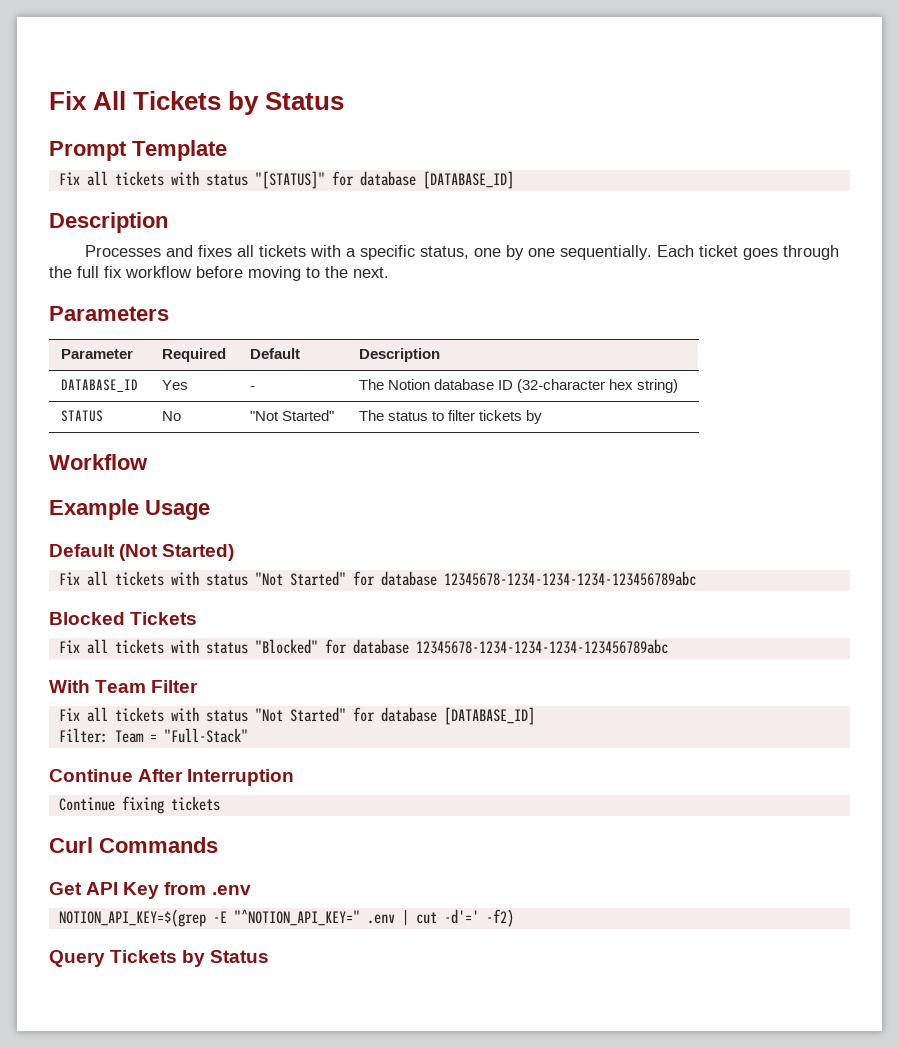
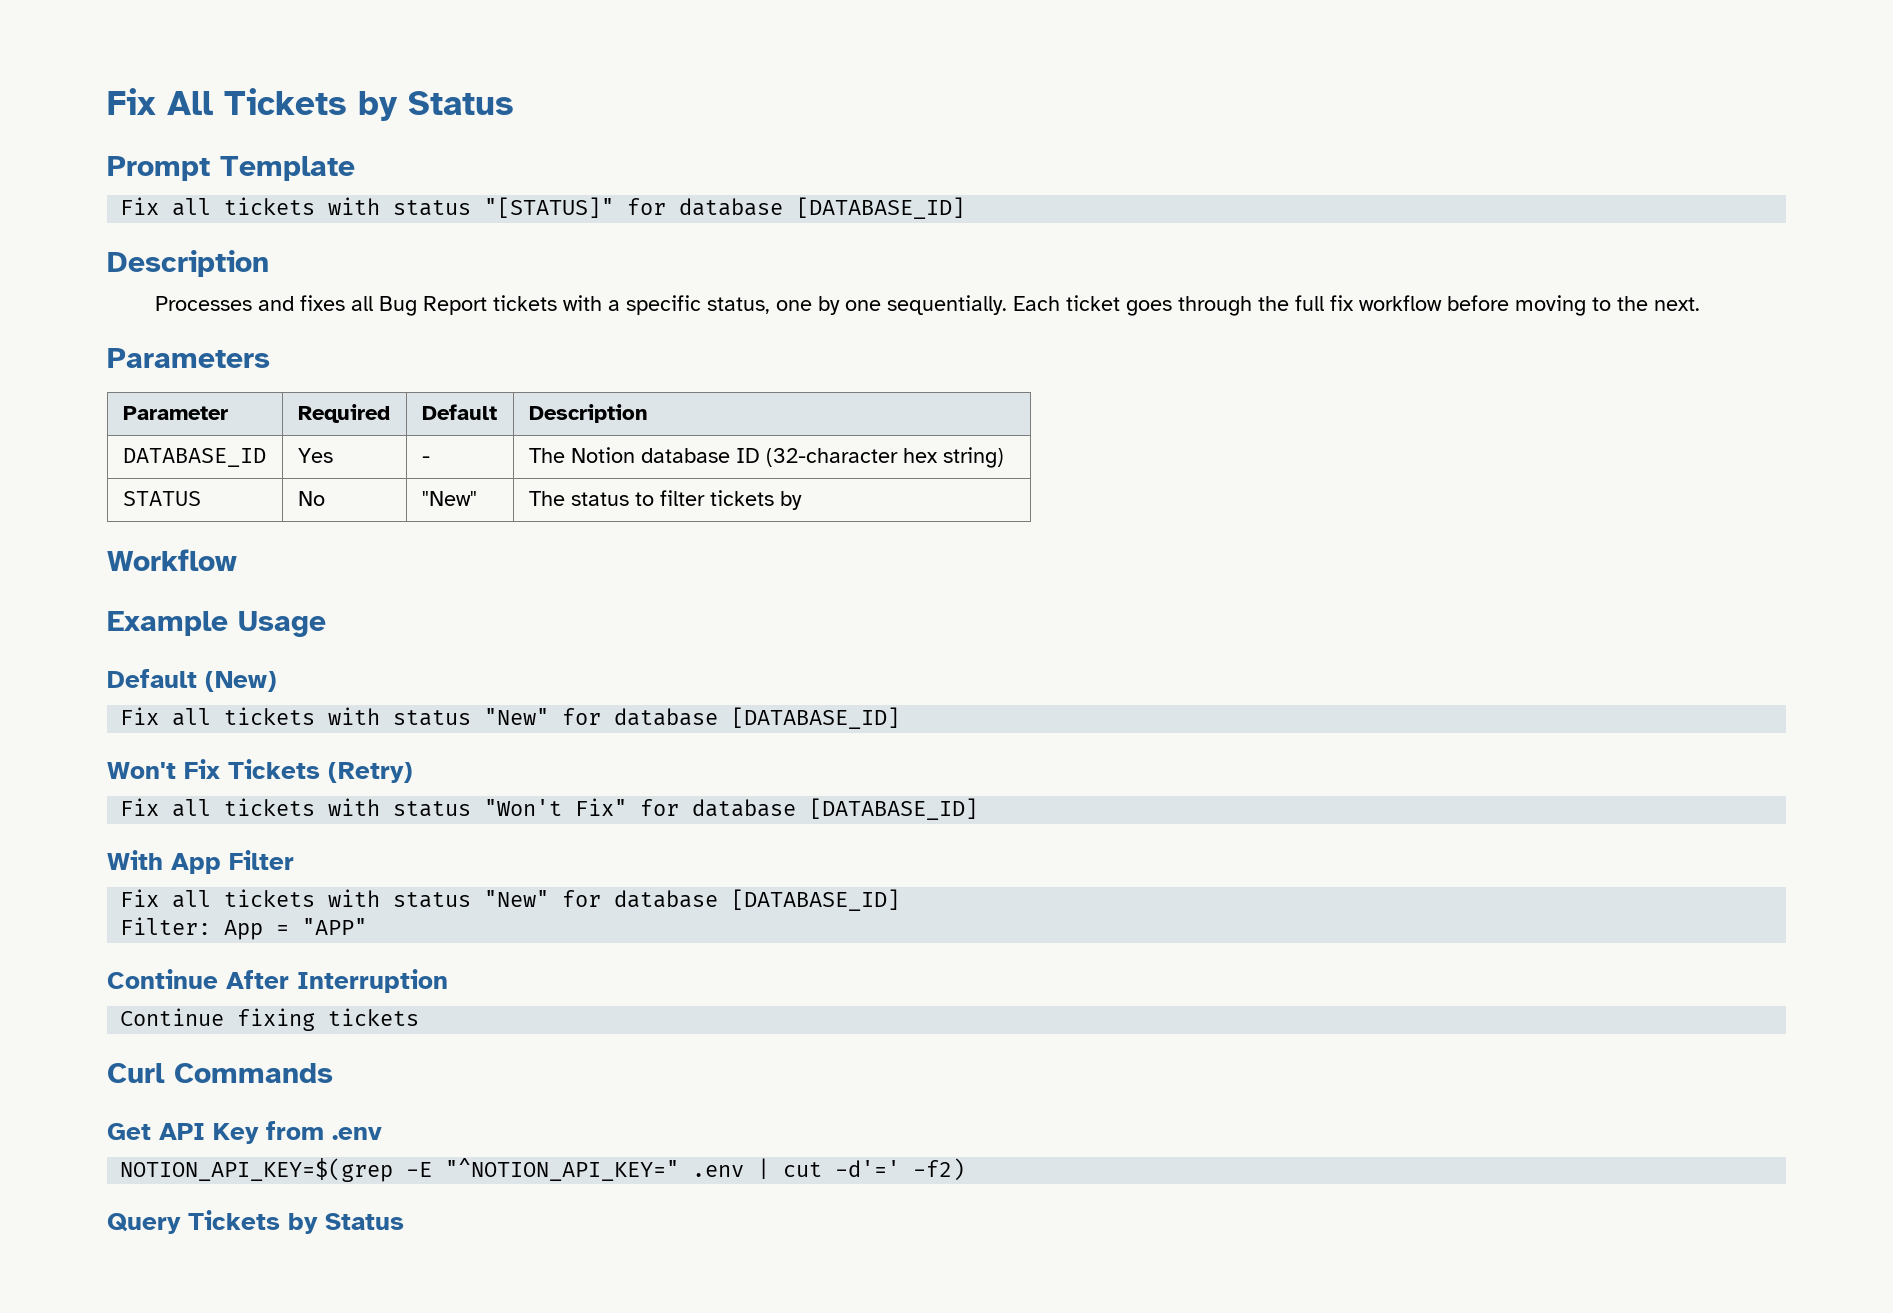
- Processes and fixes all tickets with a specific status, one by one sequentially.
+ Processes and fixes all Bug Report tickets with a specific status, one by one sequentially.
- STATUS | No | "Not Started" | The status to filter tickets by
+ STATUS | No | "New" | The status to filter tickets by
- Default (Not Started)
- Fix all tickets with status "Not Started" for database 12345678-1234-1234-1234-123456789abc
- Blocked Tickets
- Fix all tickets with status "Blocked" for database 12345678-1234-1234-1234-123456789abc
+ Default (New)
+ Fix all tickets with status "New" for database [DATABASE_ID]
+ Won't Fix Tickets (Retry)
+ Fix all tickets with status "Won't Fix" for database [DATABASE_ID]
- With Team Filter
- Fix all tickets with status "Not Started" for database [DATABASE_ID]
+ With App Filter
+ Fix all tickets with status "New" for database [DATABASE_ID]
- Filter: Team = "Full-Stack"
+ Filter: App = "APP"

